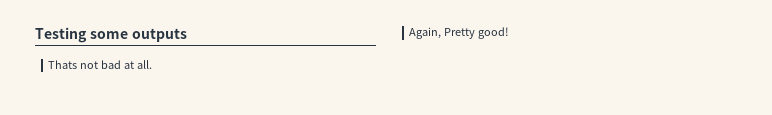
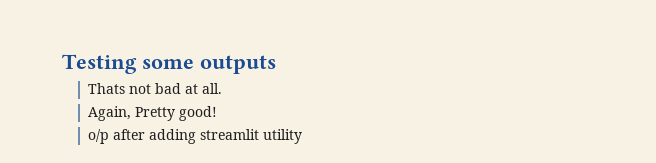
+ o/p after adding streamlit utility

